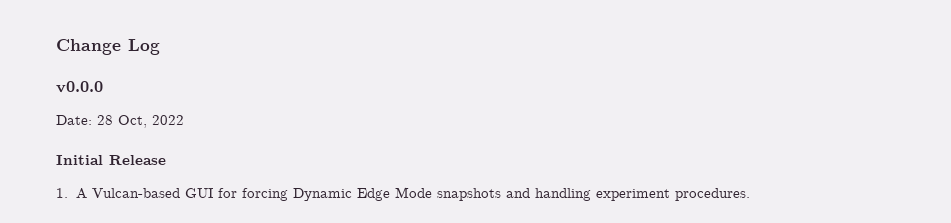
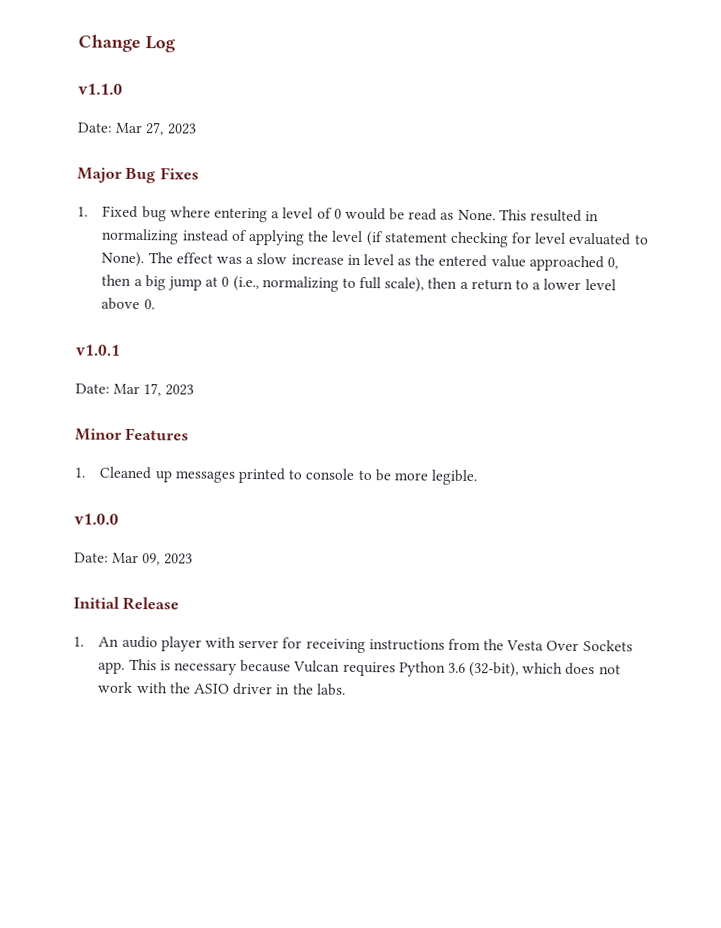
- v0.0.0
- Date: 28 Oct, 2022
+ v1.1.0
+ Date: Mar 27, 2023
+ Major Bug Fixes
+ 1. Fixed bug where entering a level of 0 would be read as None. This resulted in normalizing instead of applying the level (if statement checking for level evaluated to None). The effect was a slow increase in level as the entered value approached 0, then a big jump at 0 (i.e., normalizing to full scale), then a return to a lower level above 0.
+ v1.0.1
+ Date: Mar 17, 2023
+ Minor Features
+ 1. Cleaned up messages printed to console to be more legible.
+ v1.0.0
+ Date: Mar 09, 2023
  Initial Release
- 1. A Vulcan-based GUI for forcing Dynamic Edge Mode snapshots and handling experiment procedures.
+ 1. An audio player with server for receiving instructions from the Vesta Over Sockets app. This is necessary because Vulcan requires Python 3.6 (32-bit), which does not work with the ASIO driver in the labs.

